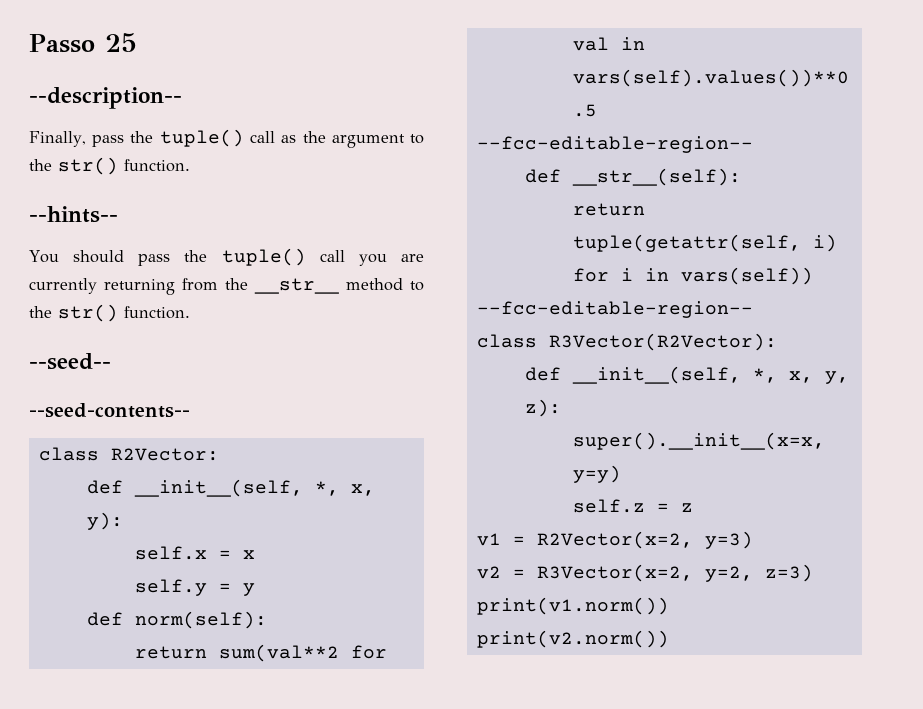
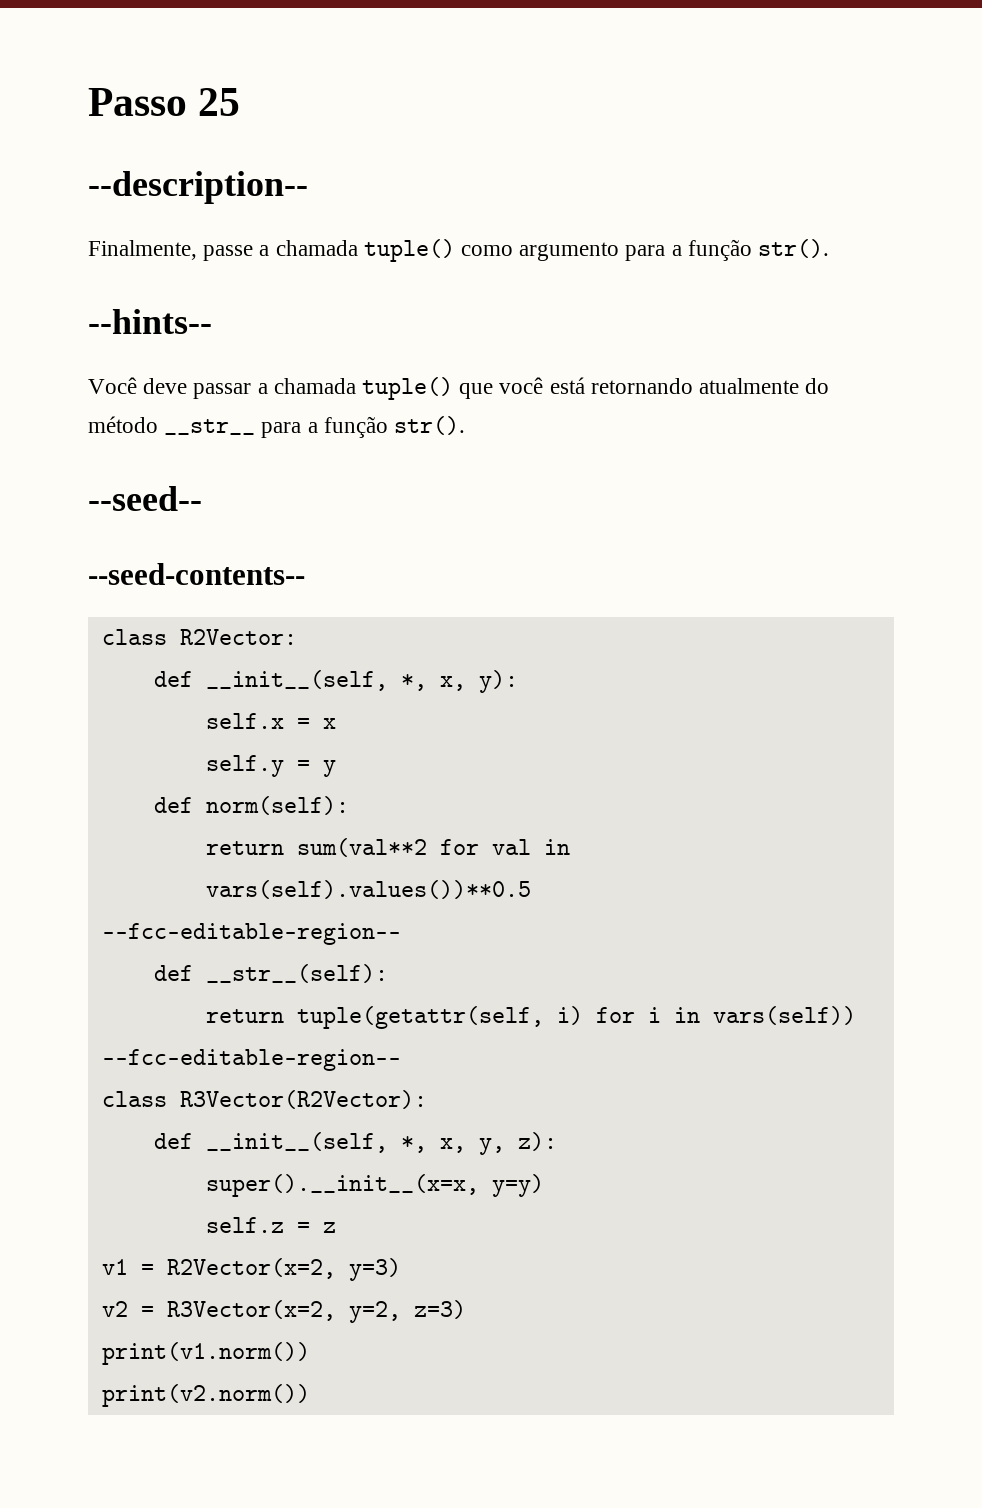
- Finally, pass the tuple() call as the argument to the str() function.
+ Finalmente, passe a chamada tuple() como argumento para a função str().
  --hints--
- You should pass the tuple() call you are currently returning from the __str__ method to the str() function.
+ Você deve passar a chamada tuple() que você está retornando atualmente do método __str__ para a função str().

